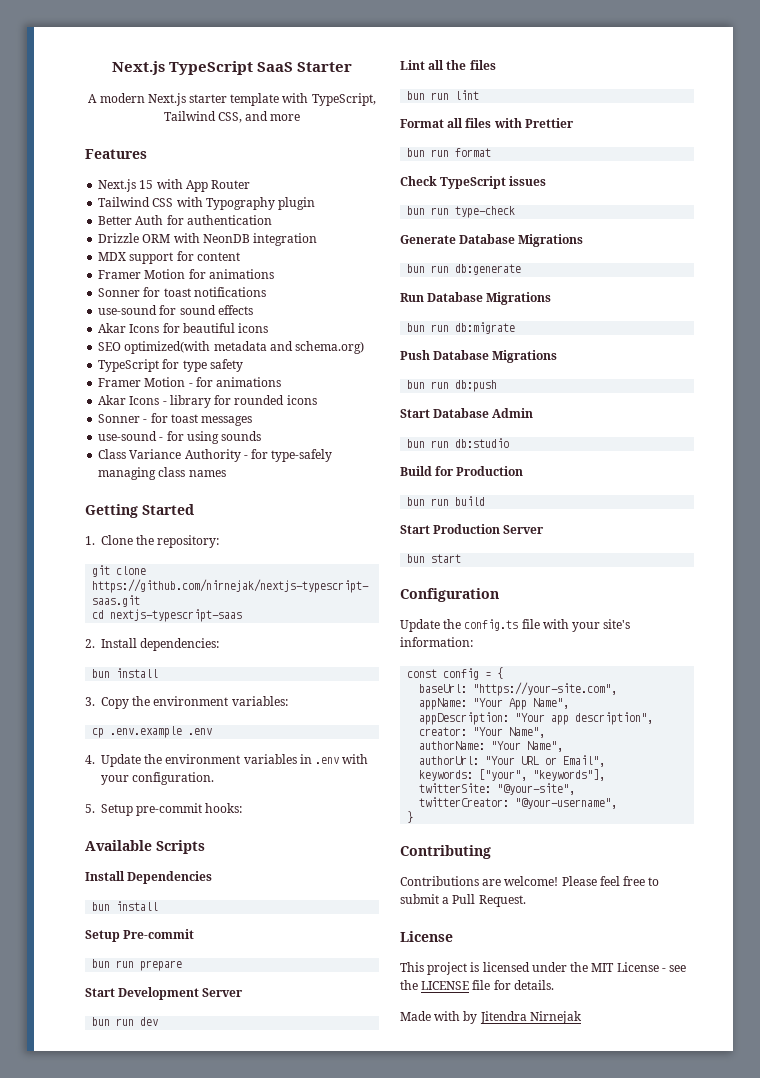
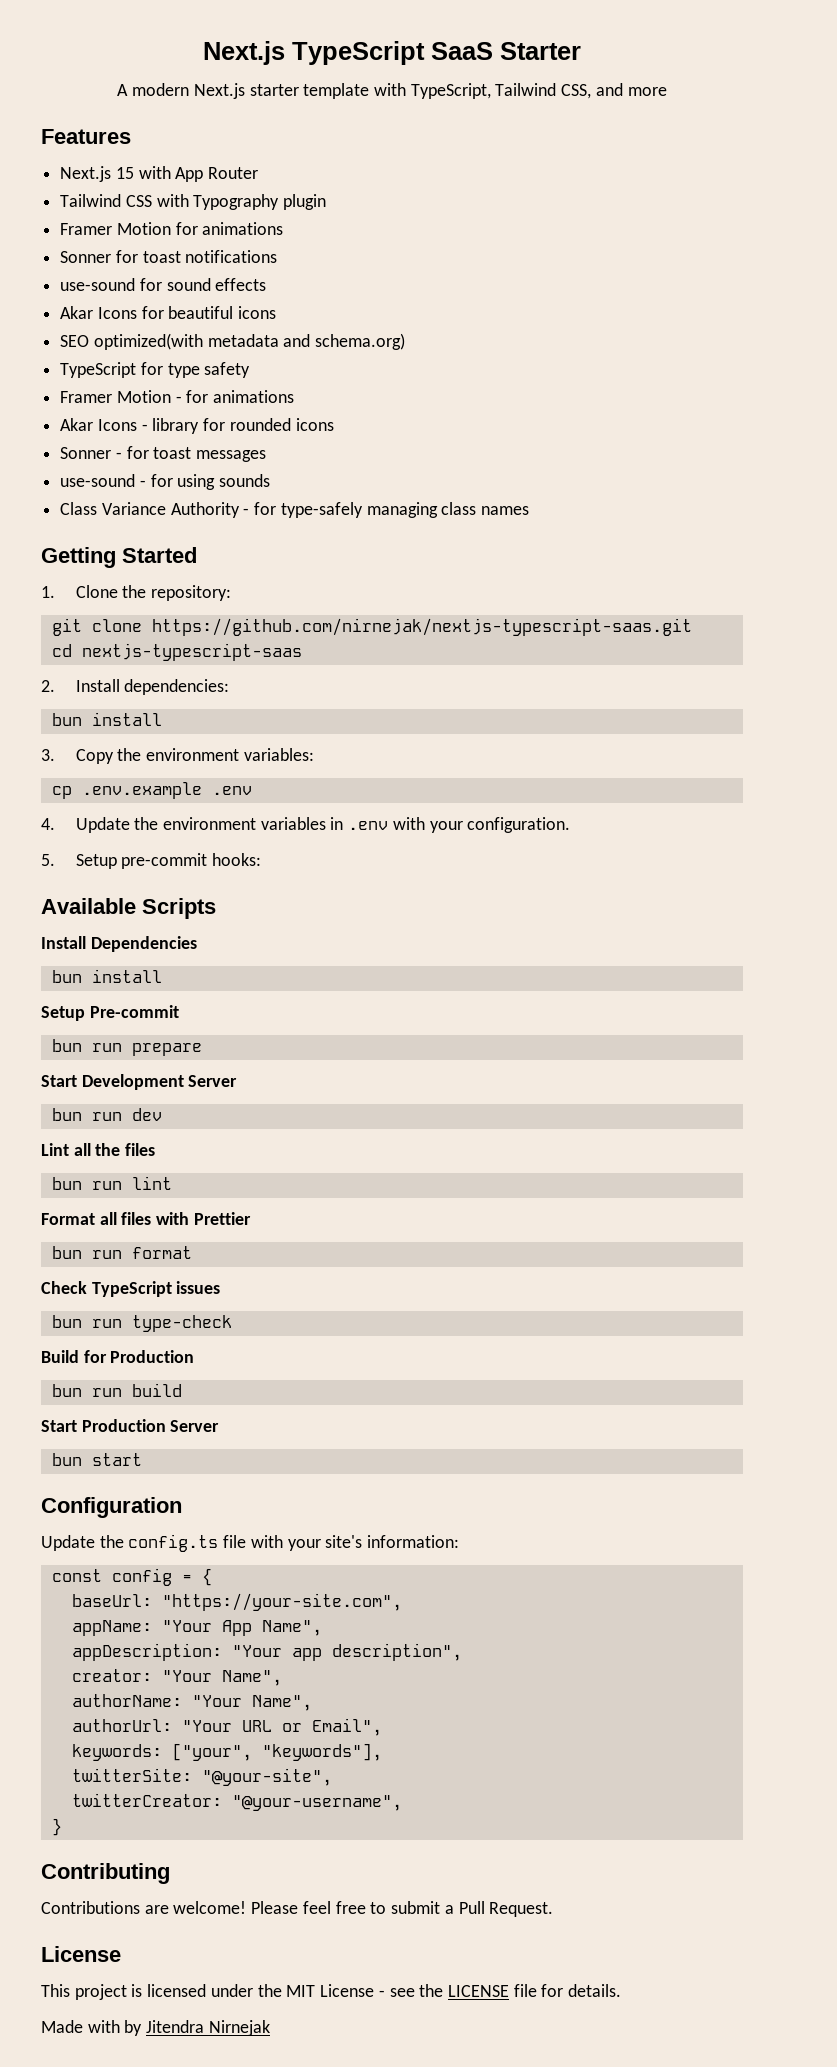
- Better Auth for authentication
- Drizzle ORM with NeonDB integration
- MDX support for content
- Generate Database Migrations
- bun run db:generate
- Run Database Migrations
- bun run db:migrate
- Push Database Migrations
- bun run db:push
- Start Database Admin
- bun run db:studio

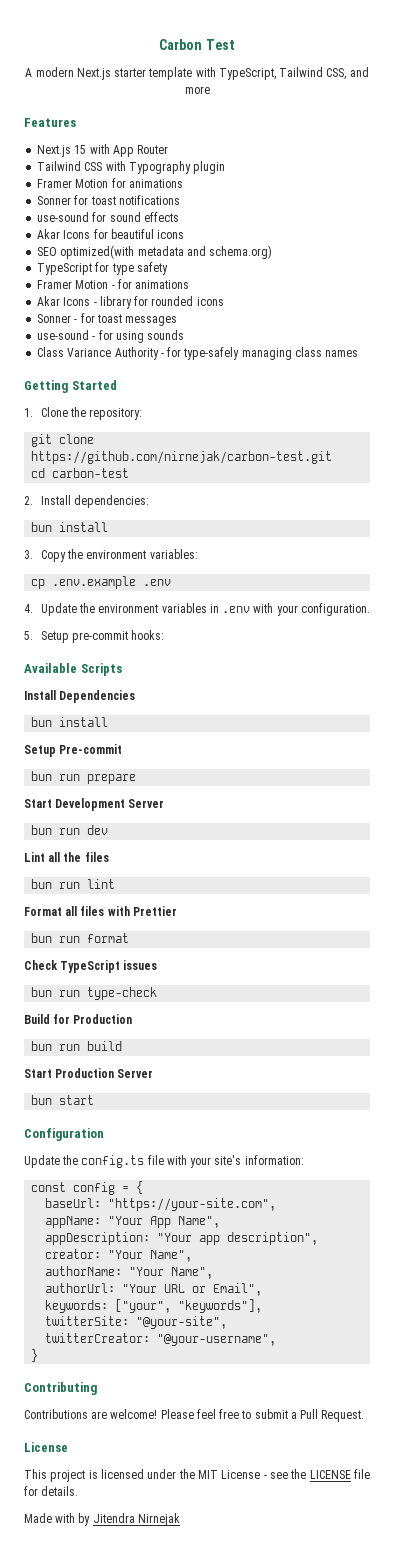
- Next.js TypeScript SaaS Starter
+ Carbon Test
- git clone https://github.com/nirnejak/nextjs-typescript-saas.git
+ git clone https://github.com/nirnejak/carbon-test.git
- cd nextjs-typescript-saas
+ cd carbon-test

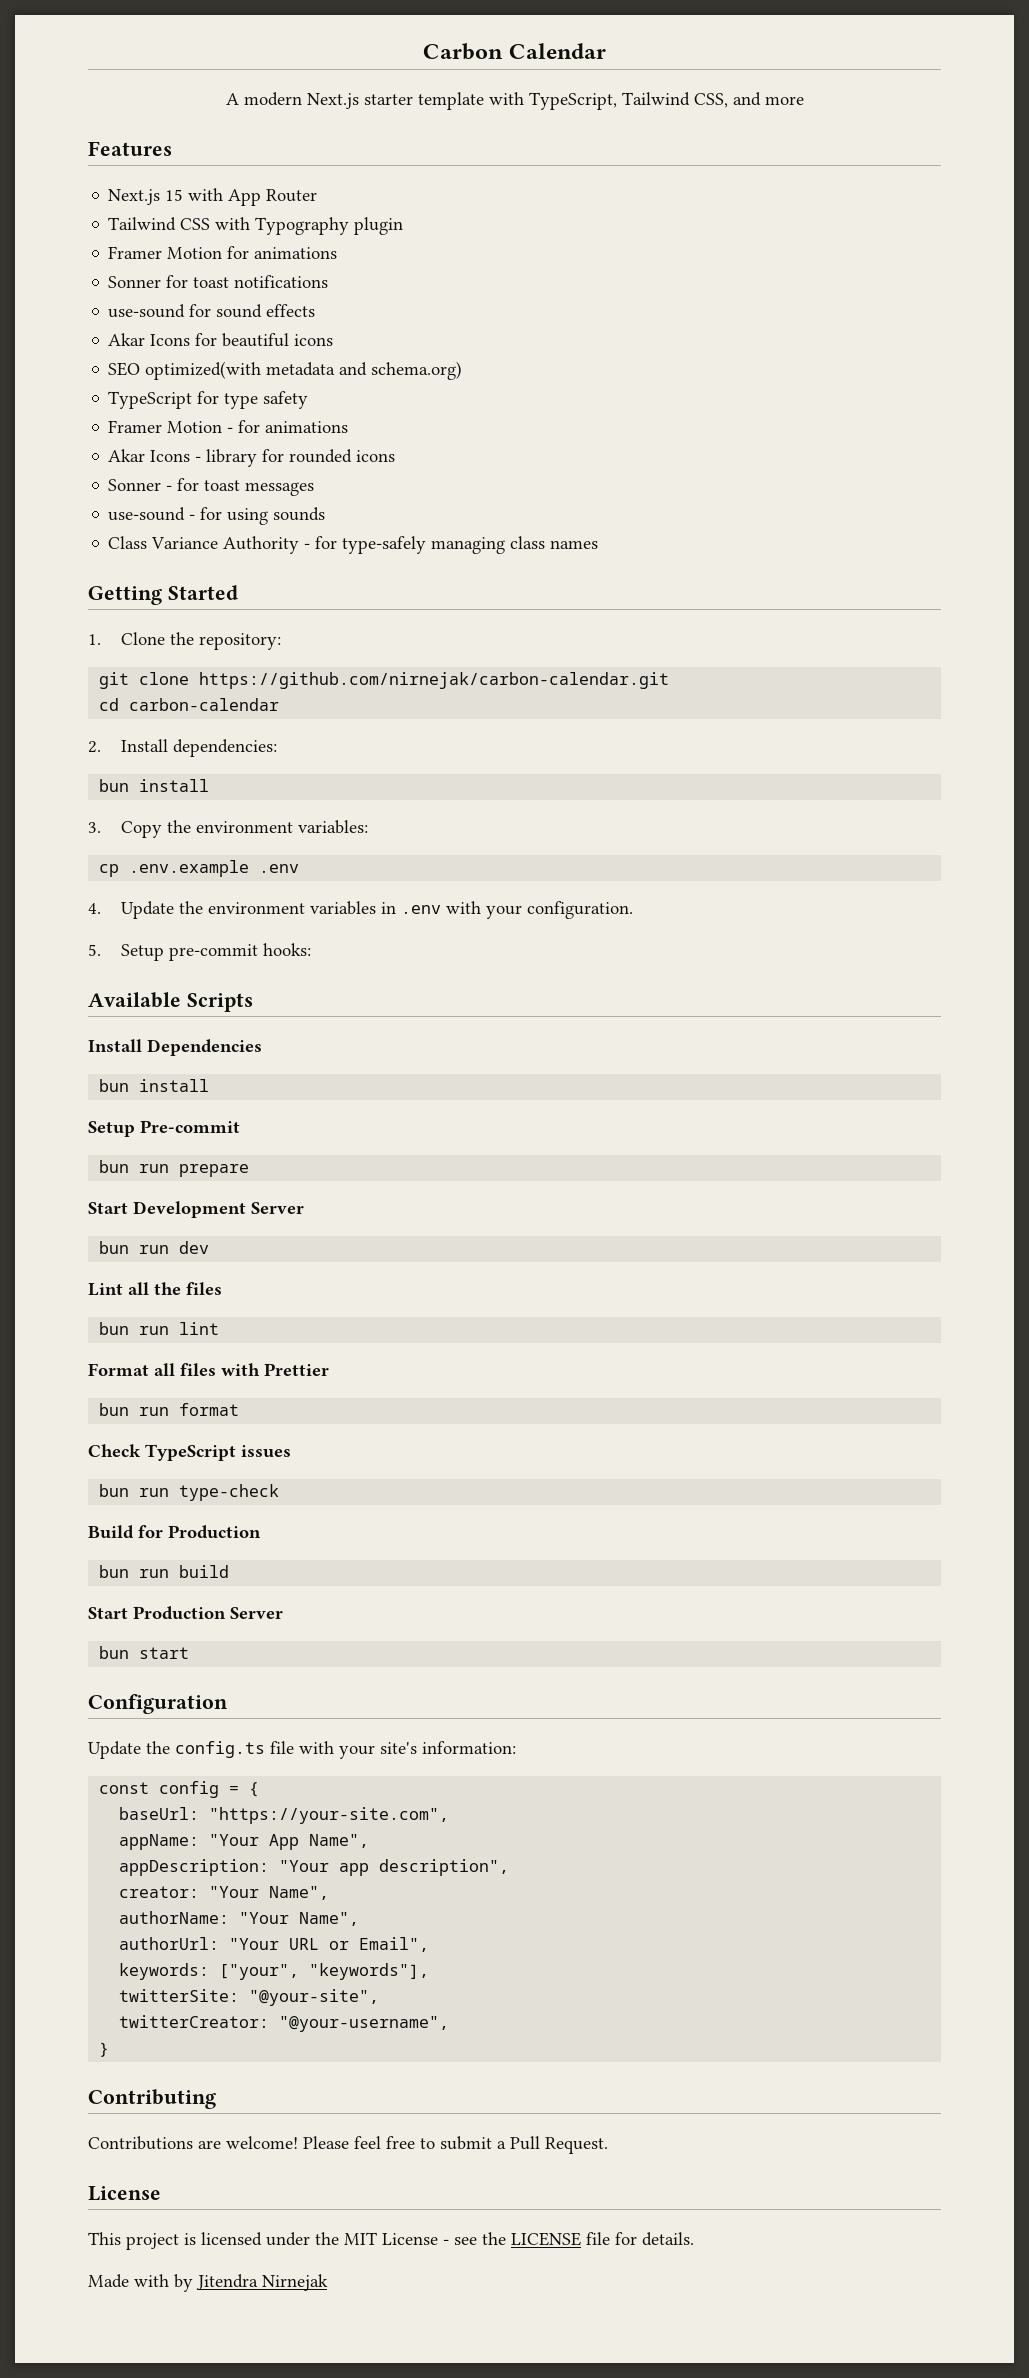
- Carbon Test
+ Carbon Calendar
- git clone https://github.com/nirnejak/carbon-test.git
+ git clone https://github.com/nirnejak/carbon-calendar.git
- cd carbon-test
+ cd carbon-calendar

